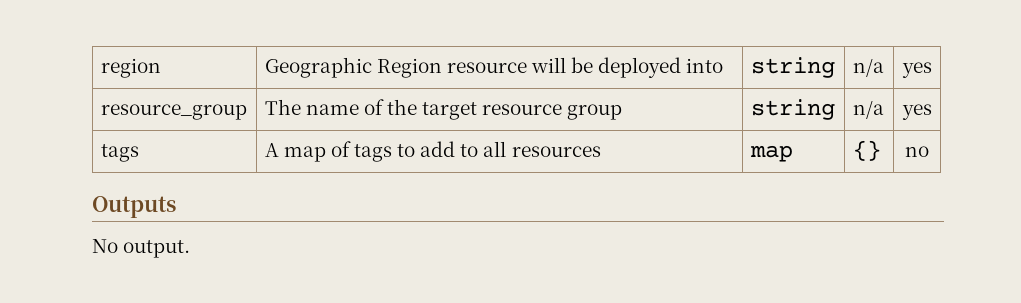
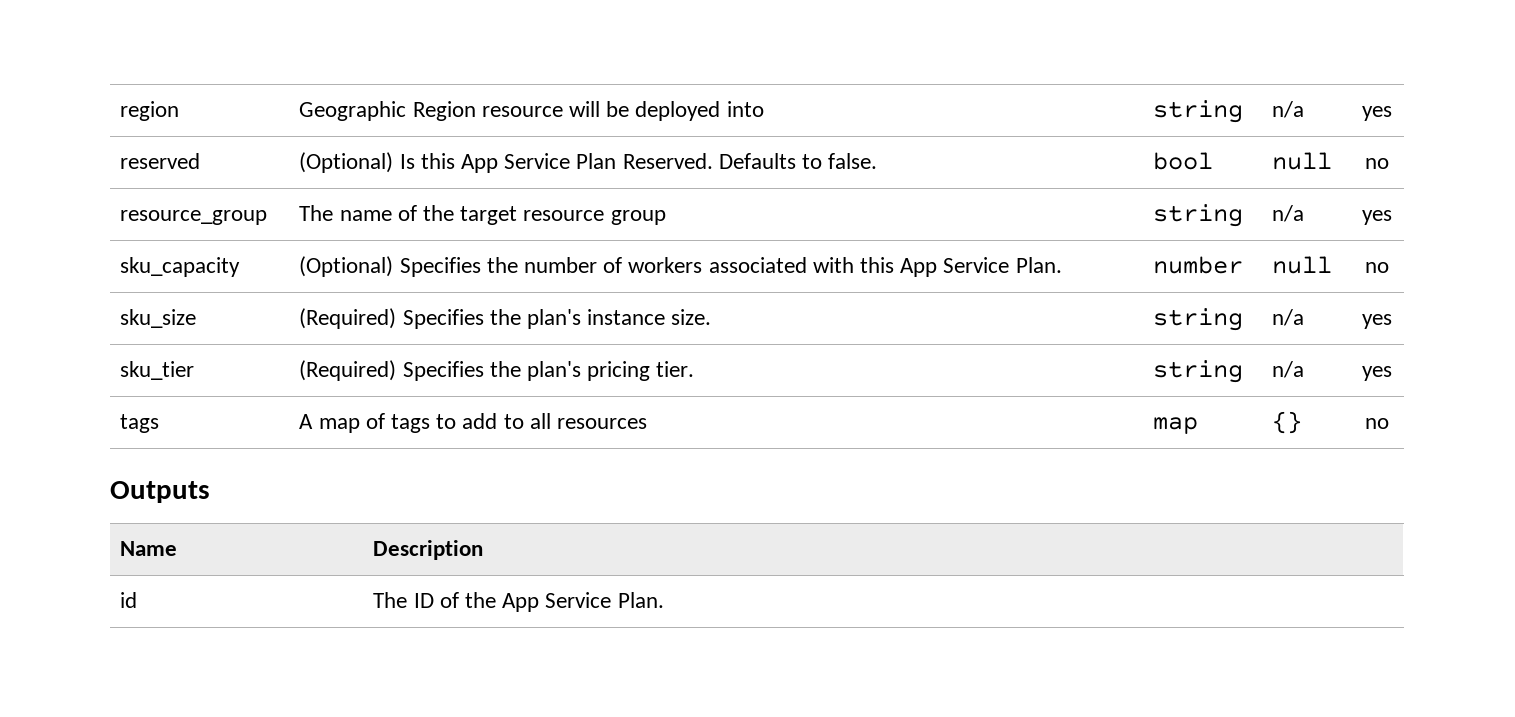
+ reserved | (Optional) Is this App Service Plan Reserved. Defaults to false. | bool | null | no
+ sku_capacity | (Optional) Specifies the number of workers associated with this App Service Plan. | number | null | no
+ sku_size | (Required) Specifies the plan's instance size. | string | n/a | yes
+ sku_tier | (Required) Specifies the plan's pricing tier. | string | n/a | yes
- No output.
+ Name | Description
+ id | The ID of the App Service Plan.

